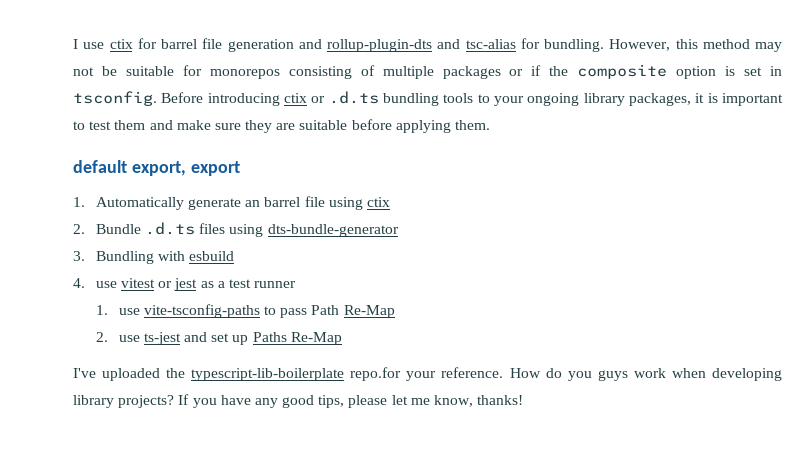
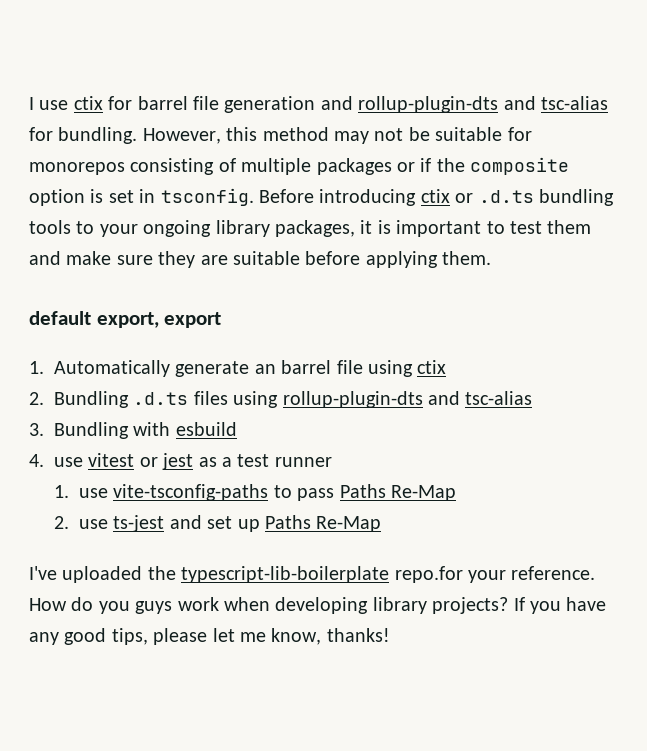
- 2. Bundle .d.ts files using dts-bundle-generator
+ 2. Bundling .d.ts files using rollup-plugin-dts and tsc-alias
- 1. use vite-tsconfig-paths to pass Path Re-Map
+ 1. use vite-tsconfig-paths to pass Paths Re-Map

